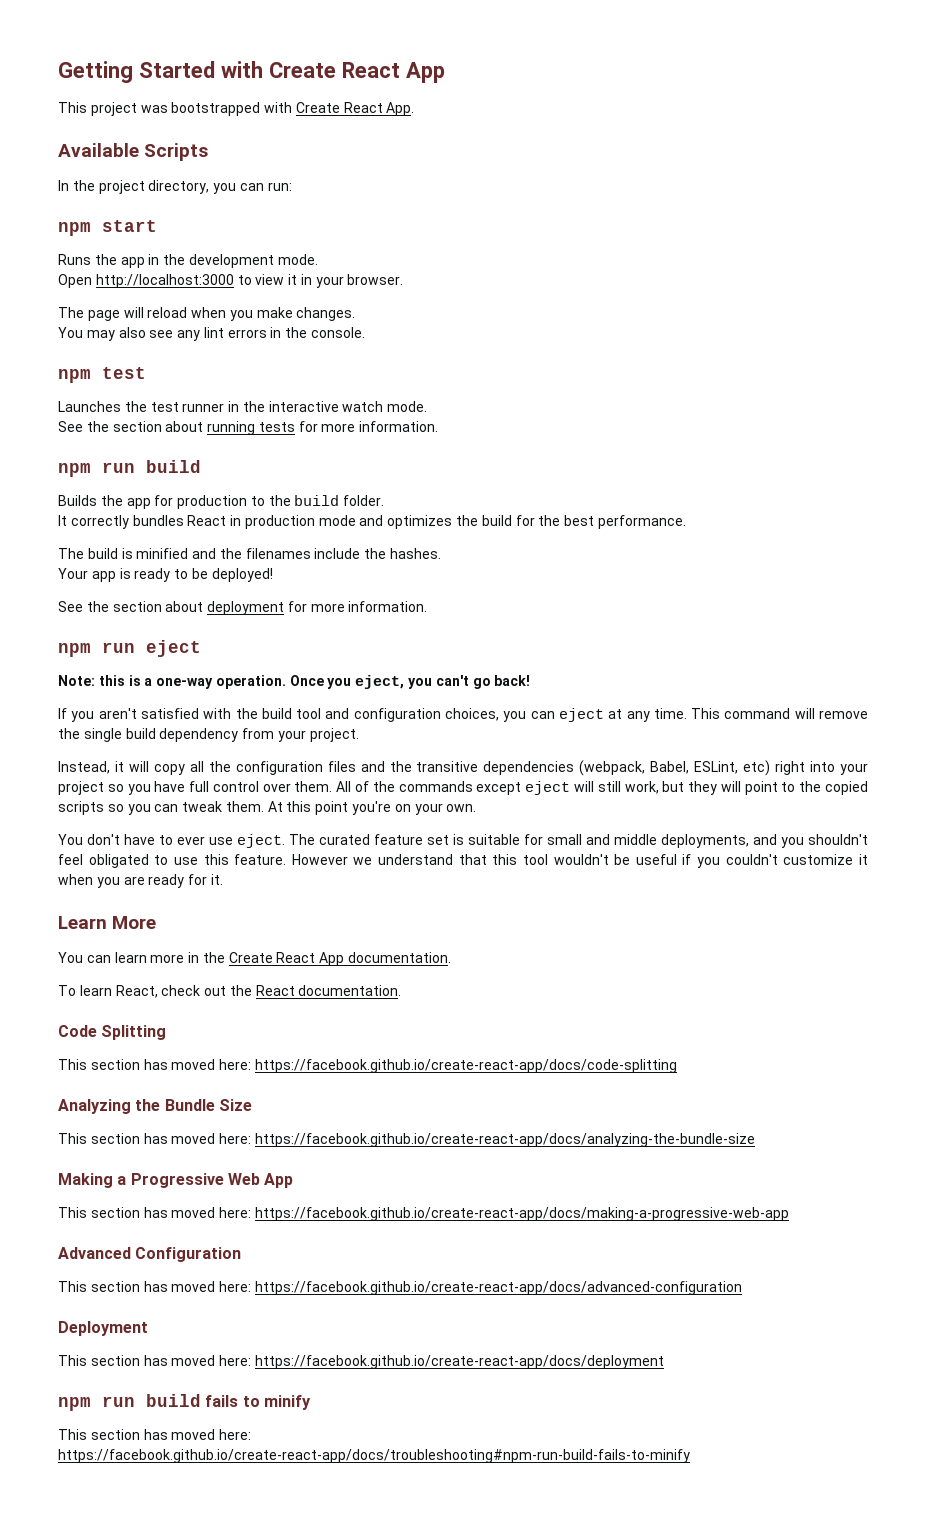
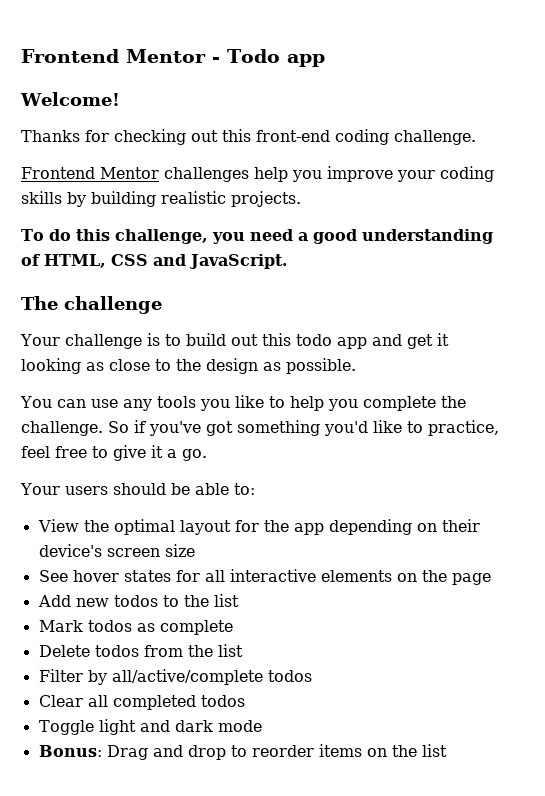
- Getting Started with Create React App
- This project was bootstrapped with Create React App.
- Available Scripts
- In the project directory, you can run:
- npm start
- Runs the app in the development mode.
- Open http://localhost:3000 to view it in your browser.
- The page will reload when you make changes.
- You may also see any lint errors in the console.
- npm test
- Launches the test runner in the interactive watch mode.
- See the section about running tests for more information.
- npm run build
- Builds the app for production to the build folder.
- It correctly bundles React in production mode and optimizes the build for the best performance.
- The build is minified and the filenames include the hashes.
- Your app is ready to be deployed!
- See the section about deployment for more information.
- npm run eject
- Note: this is a one-way operation. Once you eject, you can't go back!
- If you aren't satisfied with the build tool and configuration choices, you can eject at any time. This command will remove the single build dependency from your project.
- Instead, it will copy all the configuration files and the transitive dependencies (webpack, Babel, ESLint, etc) right into your project so you have full control over them. All of the commands except eject will still work, but they will point to the copied scripts so you can tweak them. At this point you're on your own.
- You don't have to ever use eject. The curated feature set is suitable for small and middle deployments, and you shouldn't feel obligated to use this feature. However we understand that this tool wouldn't be useful if you couldn't customize it when you are ready for it.
- Learn More
- You can learn more in the Create React App documentation.
- To learn React, check out the React documentation.
- Code Splitting
- This section has moved here: https://facebook.github.io/create-react-app/docs/code-splitting
- Analyzing the Bundle Size
- This section has moved here: https://facebook.github.io/create-react-app/docs/analyzing-the-bundle-size
- Making a Progressive Web App
- This section has moved here: https://facebook.github.io/create-react-app/docs/making-a-progressive-web-app
- Advanced Configuration
- This section has moved here: https://facebook.github.io/create-react-app/docs/advanced-configuration
- Deployment
- This section has moved here: https://facebook.github.io/create-react-app/docs/deployment
- npm run build fails to minify
- This section has moved here: https://facebook.github.io/create-react-app/docs/troubleshooting#npm-run-build-fails-to-minify
+ Frontend Mentor - Todo app
+ Welcome!
+ Thanks for checking out this front-end coding challenge.
+ Frontend Mentor challenges help you improve your coding skills by building realistic projects.
+ To do this challenge, you need a good understanding of HTML, CSS and JavaScript.
+ The challenge
+ Your challenge is to build out this todo app and get it looking as close to the design as possible.
+ You can use any tools you like to help you complete the challenge. So if you've got something you'd like to practice, feel free to give it a go.
+ Your users should be able to:
+ View the optimal layout for the app depending on their device's screen size
+ See hover states for all interactive elements on the page
+ Add new todos to the list
+ Mark todos as complete
+ Delete todos from the list
+ Filter by all/active/complete todos
+ Clear all completed todos
+ Toggle light and dark mode
+ Bonus: Drag and drop to reorder items on the list

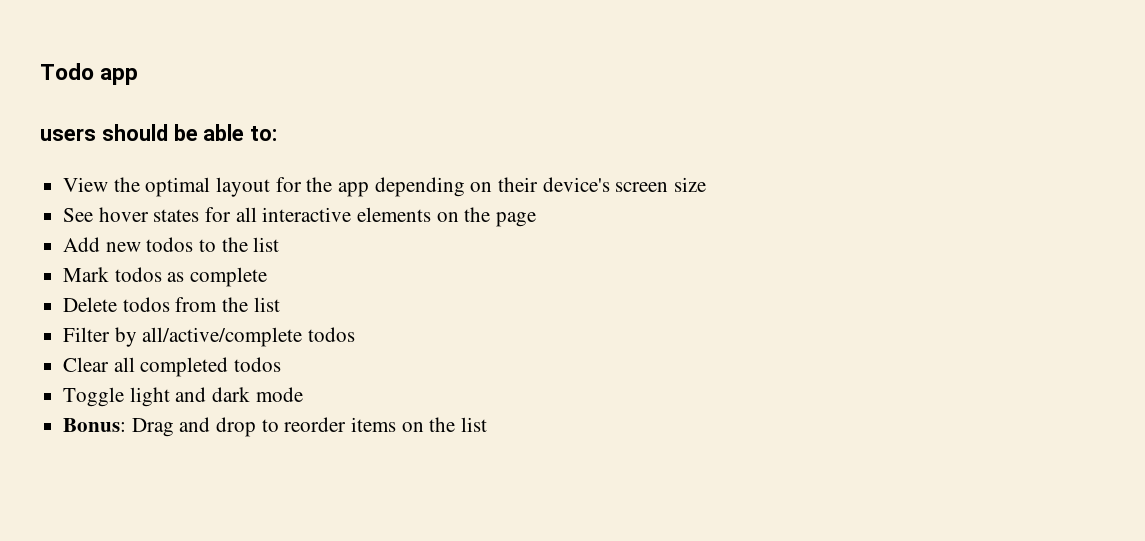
- Frontend Mentor - Todo app
+ Todo app
- Welcome!
- Thanks for checking out this front-end coding challenge.
- Frontend Mentor challenges help you improve your coding skills by building realistic projects.
- To do this challenge, you need a good understanding of HTML, CSS and JavaScript.
- The challenge
- Your challenge is to build out this todo app and get it looking as close to the design as possible.
- You can use any tools you like to help you complete the challenge. So if you've got something you'd like to practice, feel free to give it a go.
- Your users should be able to:
+ users should be able to:

